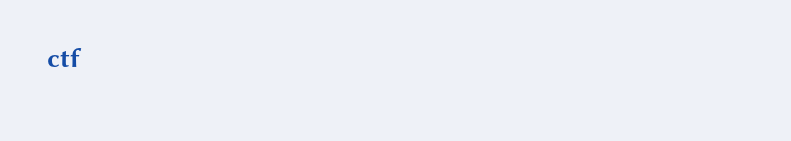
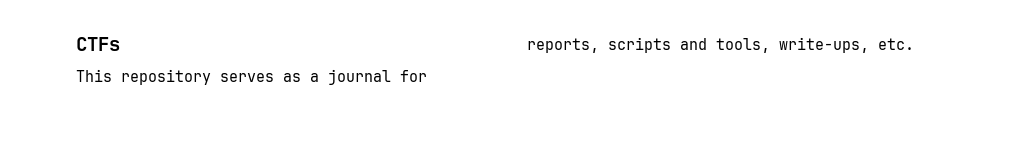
- ctf
+ CTFs
+ This repository serves as a journal for reports, scripts and tools, write-ups, etc.

